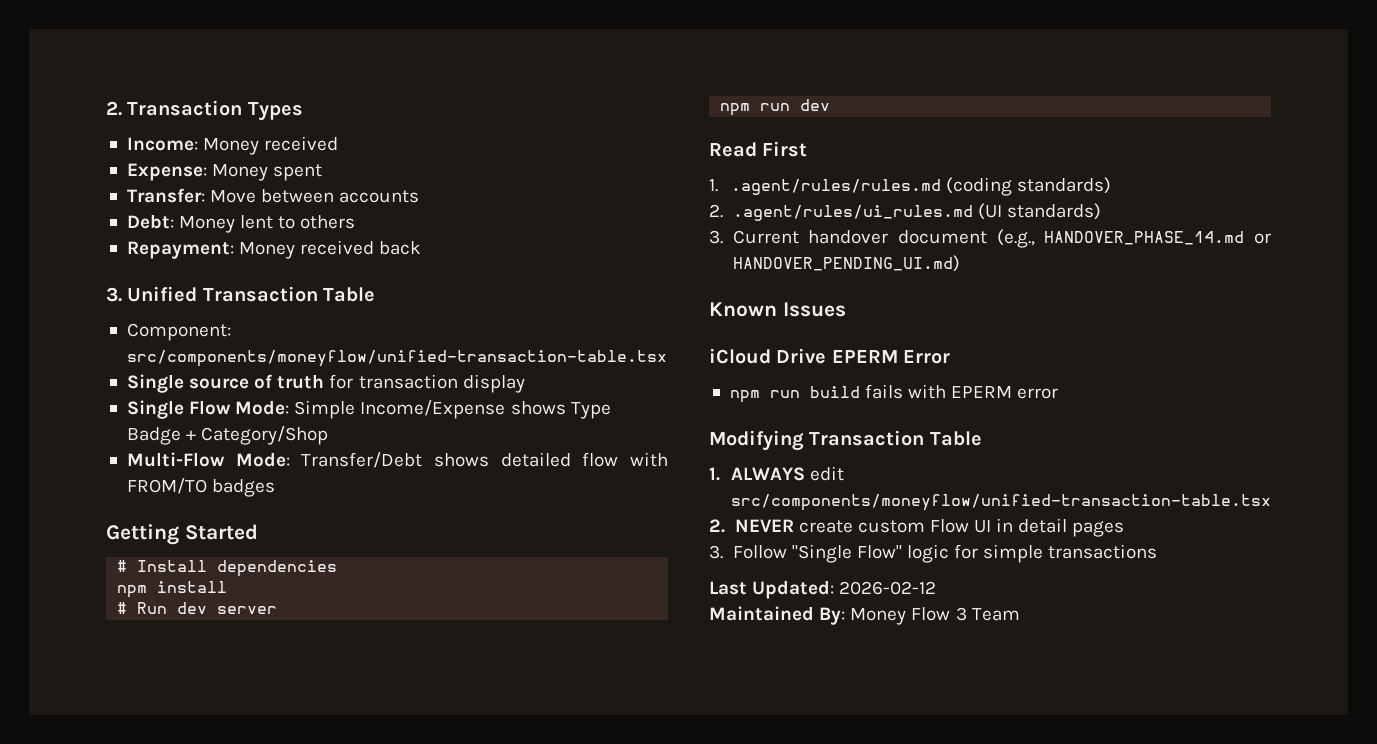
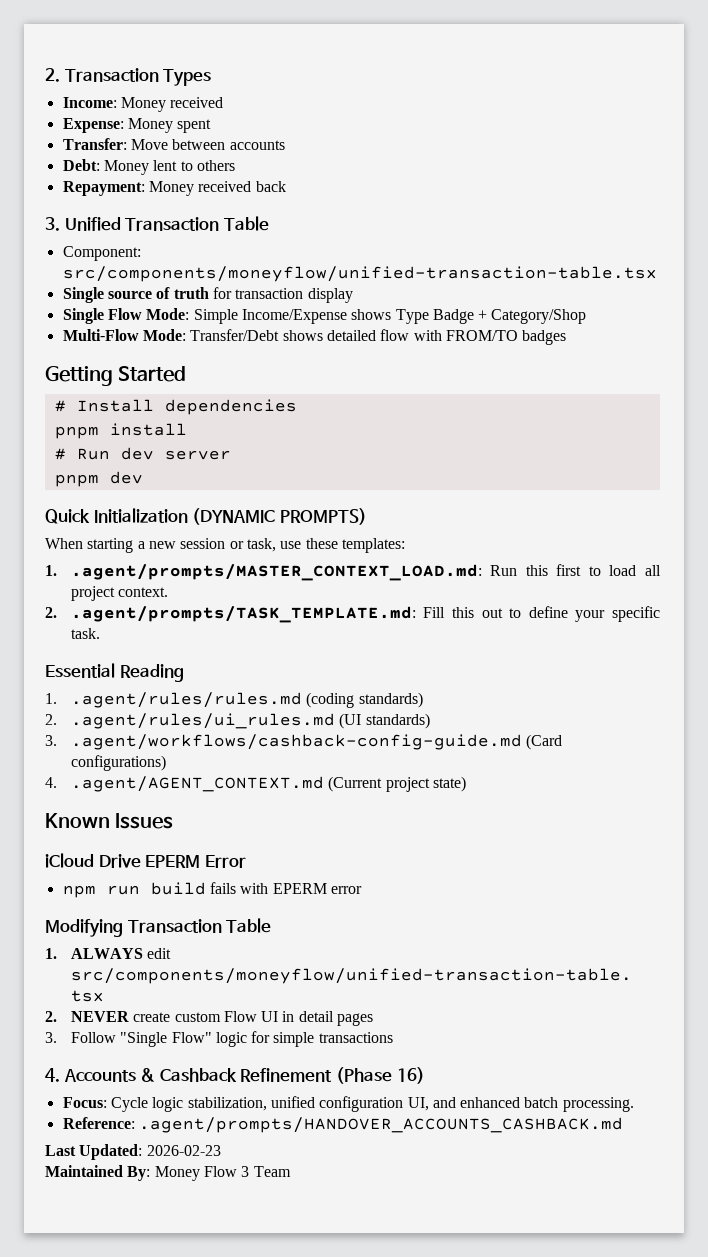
- npm install
+ pnpm install
- npm run dev
+ pnpm dev
- Read First
+ Quick Initialization (DYNAMIC PROMPTS)
+ When starting a new session or task, use these templates:
+ 1. .agent/prompts/MASTER_CONTEXT_LOAD.md: Run this first to load all project context.
+ 2. .agent/prompts/TASK_TEMPLATE.md: Fill this out to define your specific task.
+ Essential Reading
- 3. Current handover document (e.g., HANDOVER_PHASE_14.md or HANDOVER_PENDING_UI.md)
+ 3. .agent/workflows/cashback-config-guide.md (Card configurations)
+ 4. .agent/AGENT_CONTEXT.md (Current project state)
+ 4. Accounts & Cashback Refinement (Phase 16)
+ Focus: Cycle logic stabilization, unified configuration UI, and enhanced batch processing.
+ Reference: .agent/prompts/HANDOVER_ACCOUNTS_CASHBACK.md
- Last Updated: 2026-02-12
+ Last Updated: 2026-02-23

